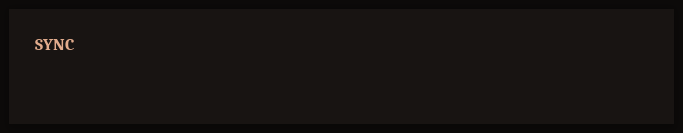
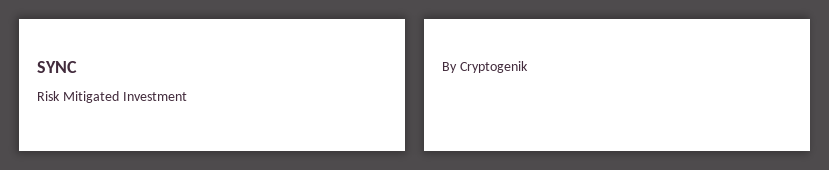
+ Risk Mitigated Investment
+ By Cryptogenik

